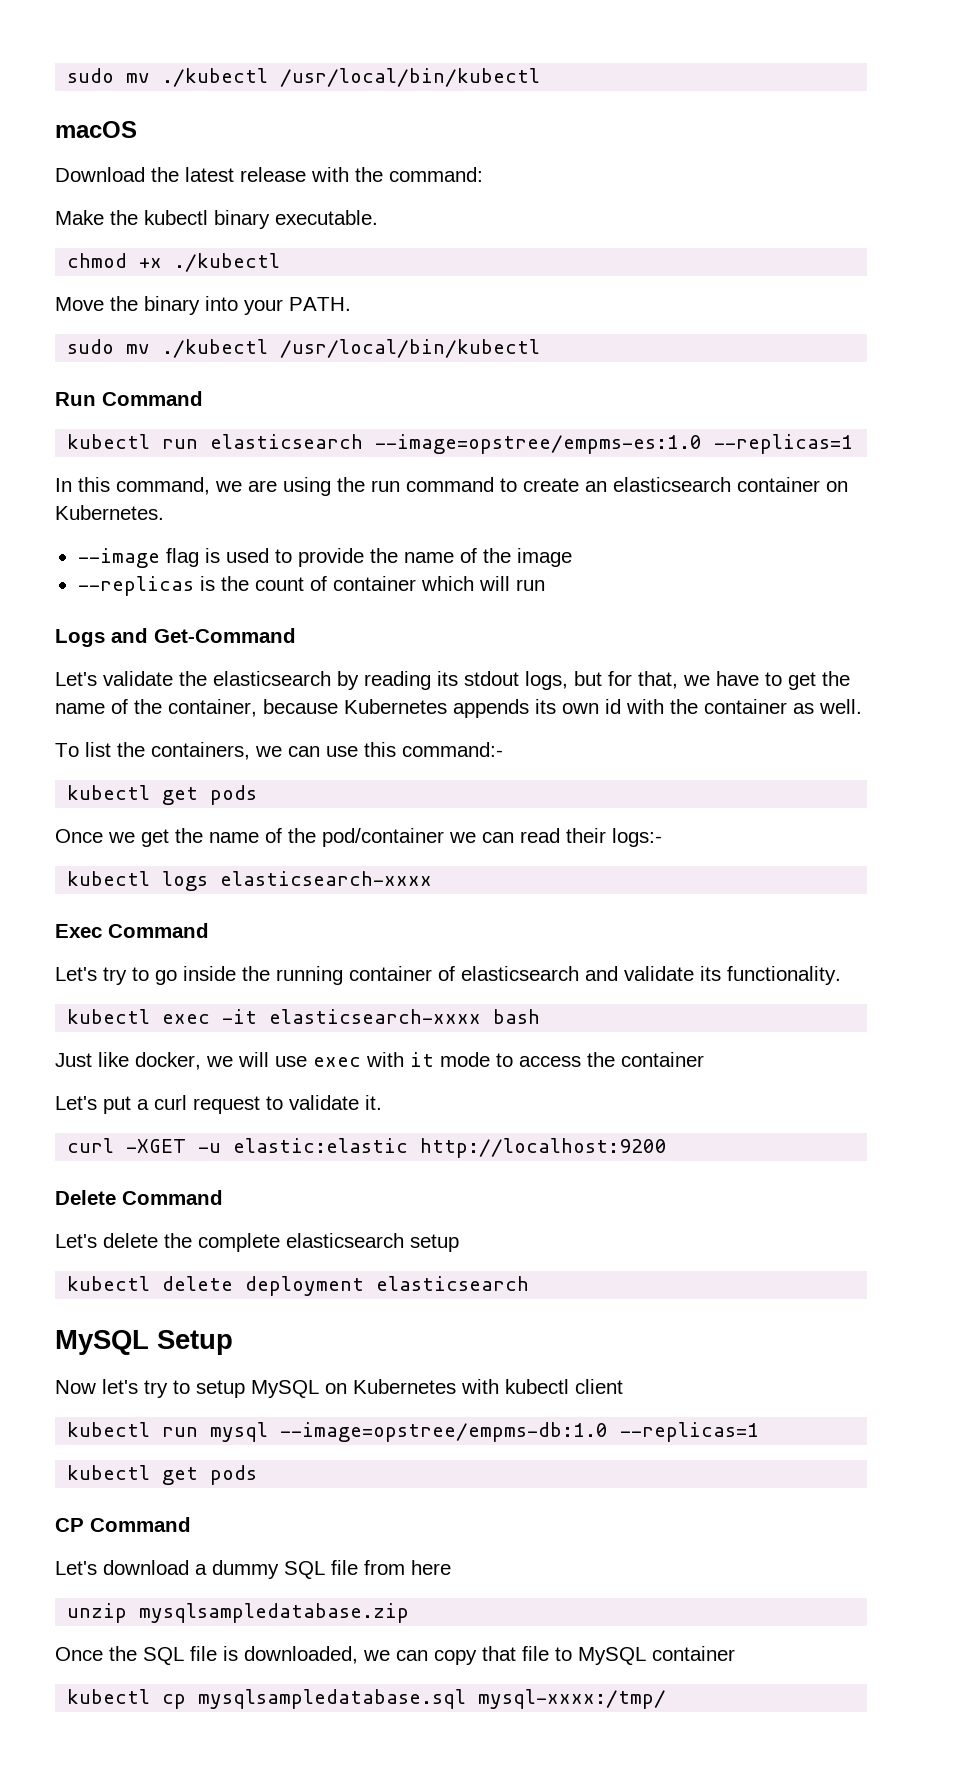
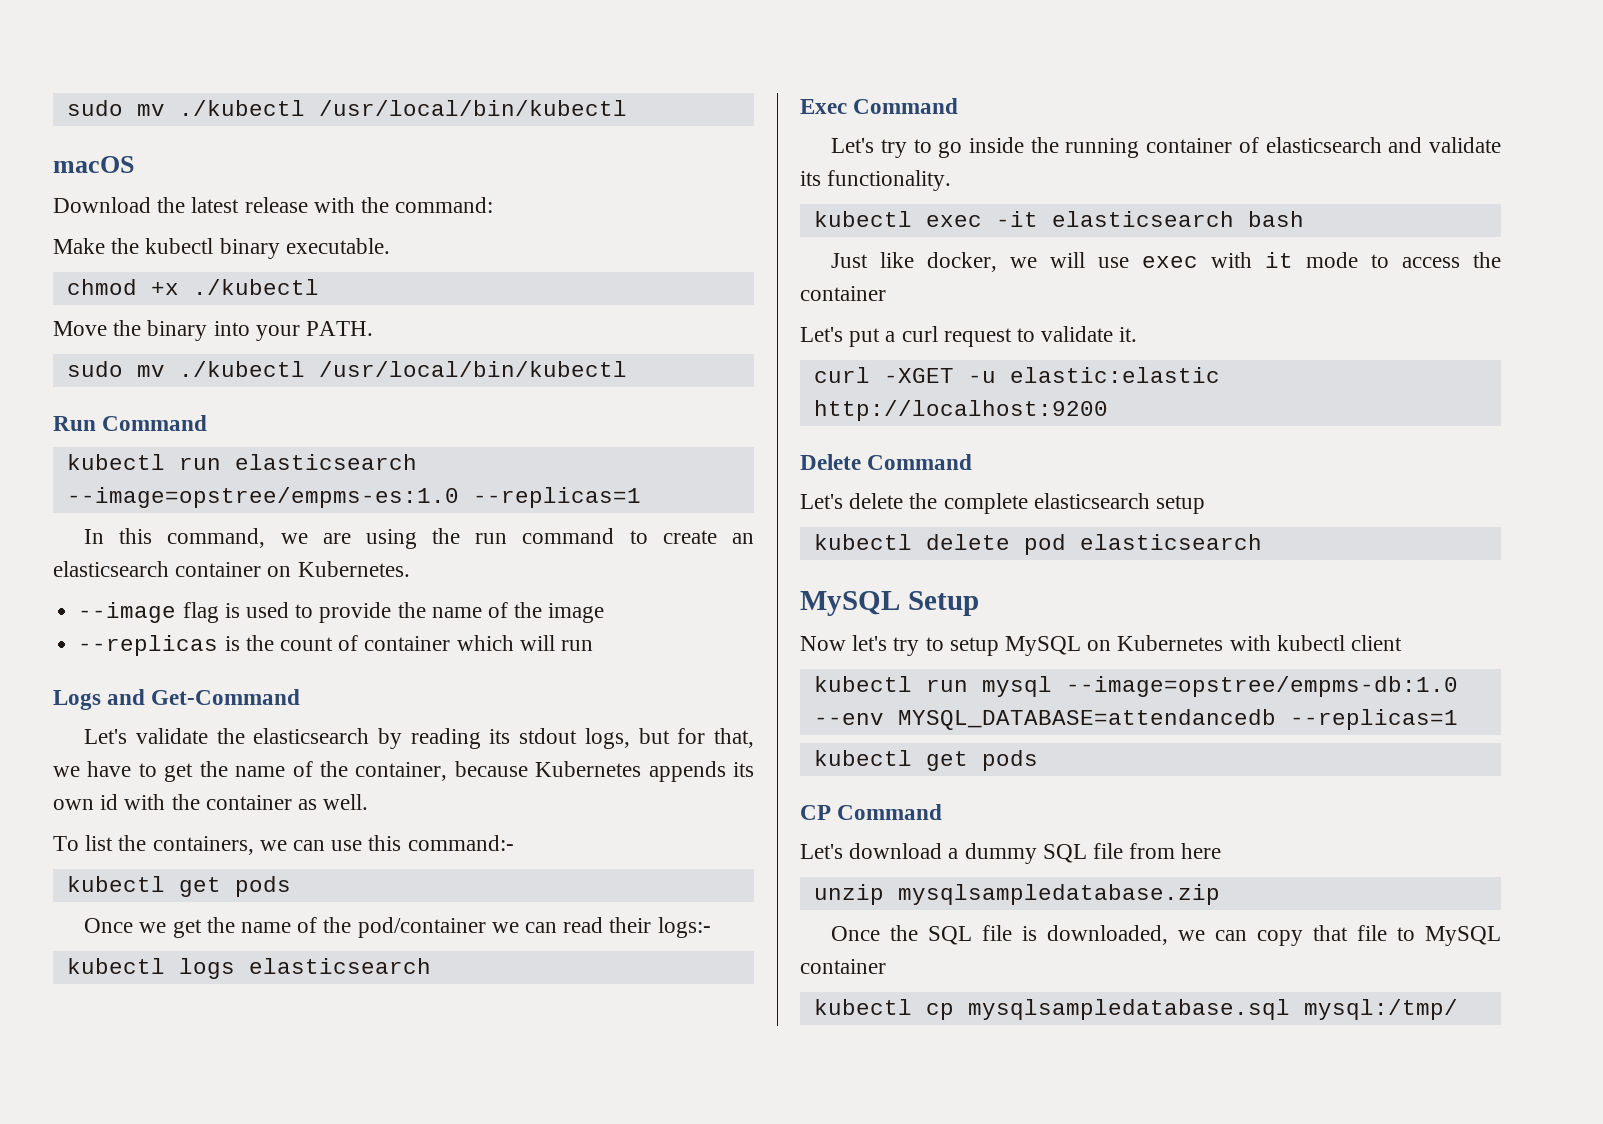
- kubectl logs elasticsearch-xxxx
+ kubectl logs elasticsearch
- kubectl exec -it elasticsearch-xxxx bash
+ kubectl exec -it elasticsearch bash
- kubectl delete deployment elasticsearch
+ kubectl delete pod elasticsearch
- kubectl run mysql --image=opstree/empms-db:1.0 --replicas=1
+ kubectl run mysql --image=opstree/empms-db:1.0 --env MYSQL_DATABASE=attendancedb --replicas=1
- kubectl cp mysqlsampledatabase.sql mysql-xxxx:/tmp/
+ kubectl cp mysqlsampledatabase.sql mysql:/tmp/

